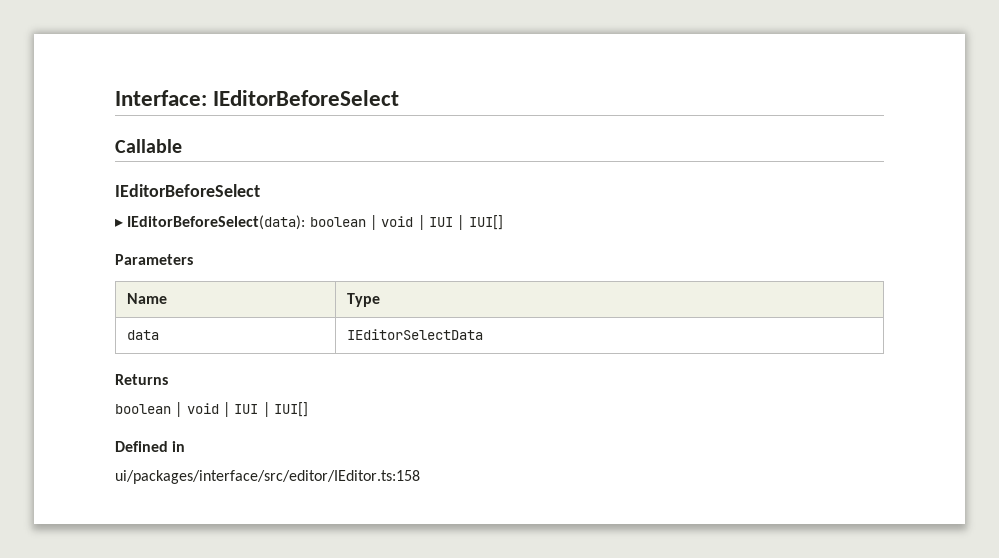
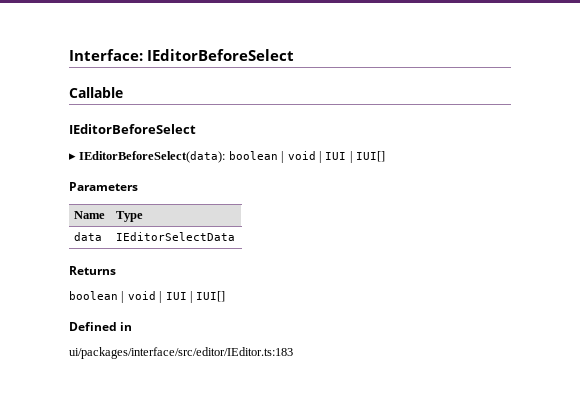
- ui/packages/interface/src/editor/IEditor.ts:158
+ ui/packages/interface/src/editor/IEditor.ts:183

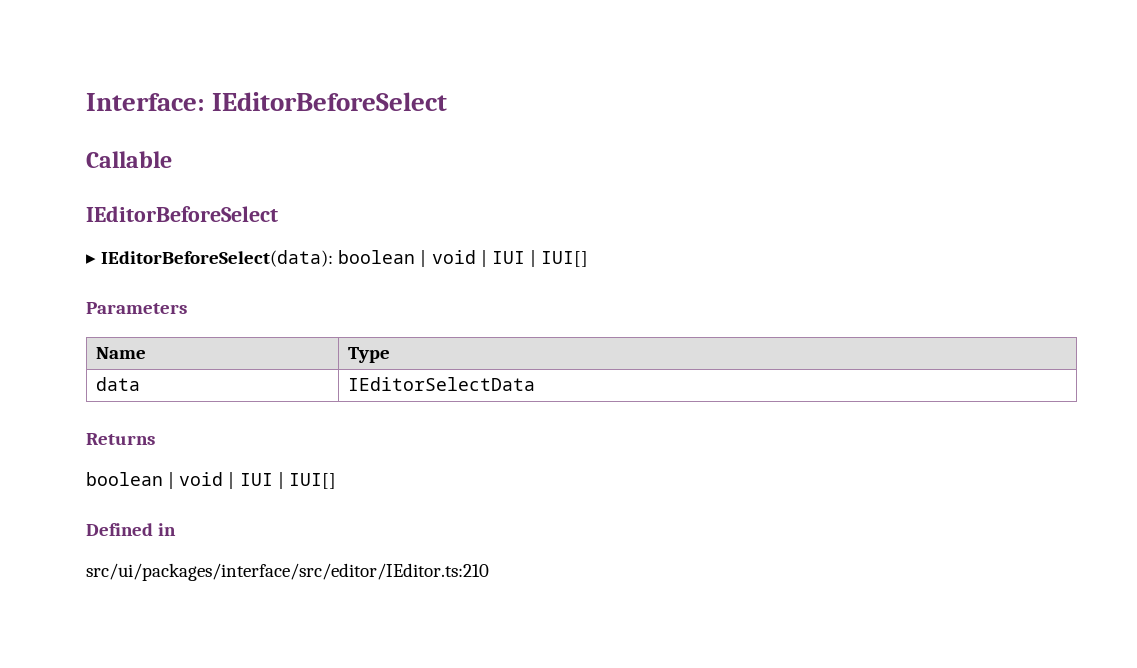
- ui/packages/interface/src/editor/IEditor.ts:183
+ src/ui/packages/interface/src/editor/IEditor.ts:210

